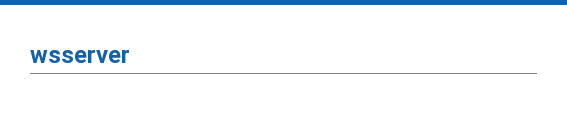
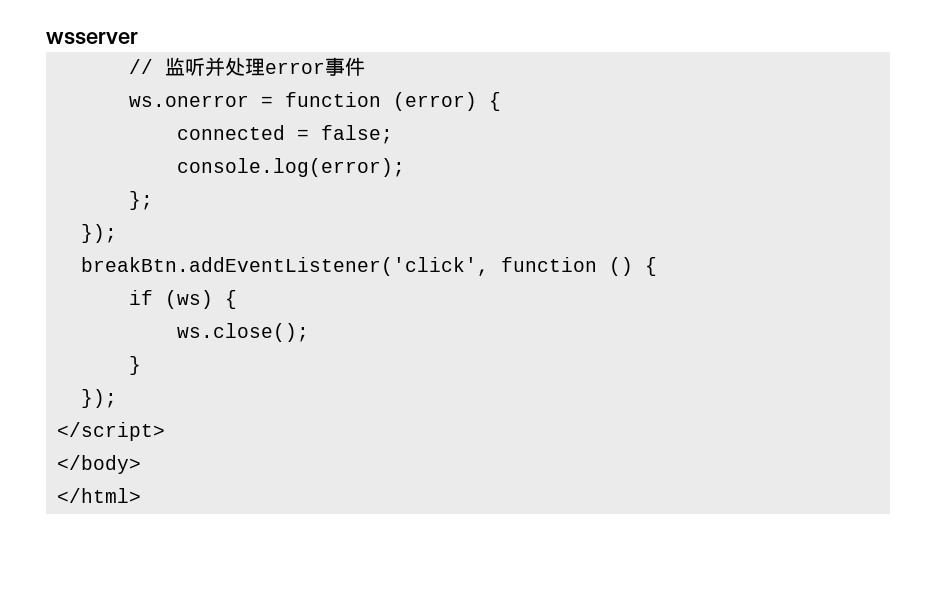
+ // 监听并处理error事件
+ ws.onerror = function (error) {
+ connected = false;
+ console.log(error);
+ };
+ });
+ breakBtn.addEventListener('click', function () {
+ if (ws) {
+ ws.close();
+ }
+ });
+ </script>
+ </body>
+ </html>

